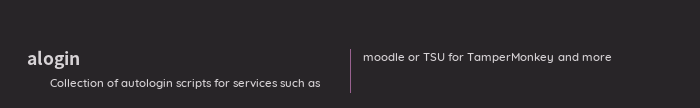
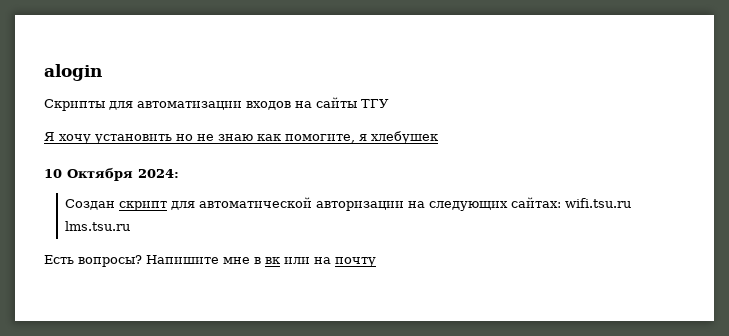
- Collection of autologin scripts for services such as moodle or TSU for TamperMonkey and more
+ Скрипты для автоматизации входов на сайты ТГУ
+ Я хочу установить но не знаю как помогите, я хлебушек
+ 10 Октября 2024:
+ Создан скрипт для автоматической авторизации на следующих сайтах: wifi.tsu.ru lms.tsu.ru
+ Есть вопросы? Напишите мне в вк или на почту

